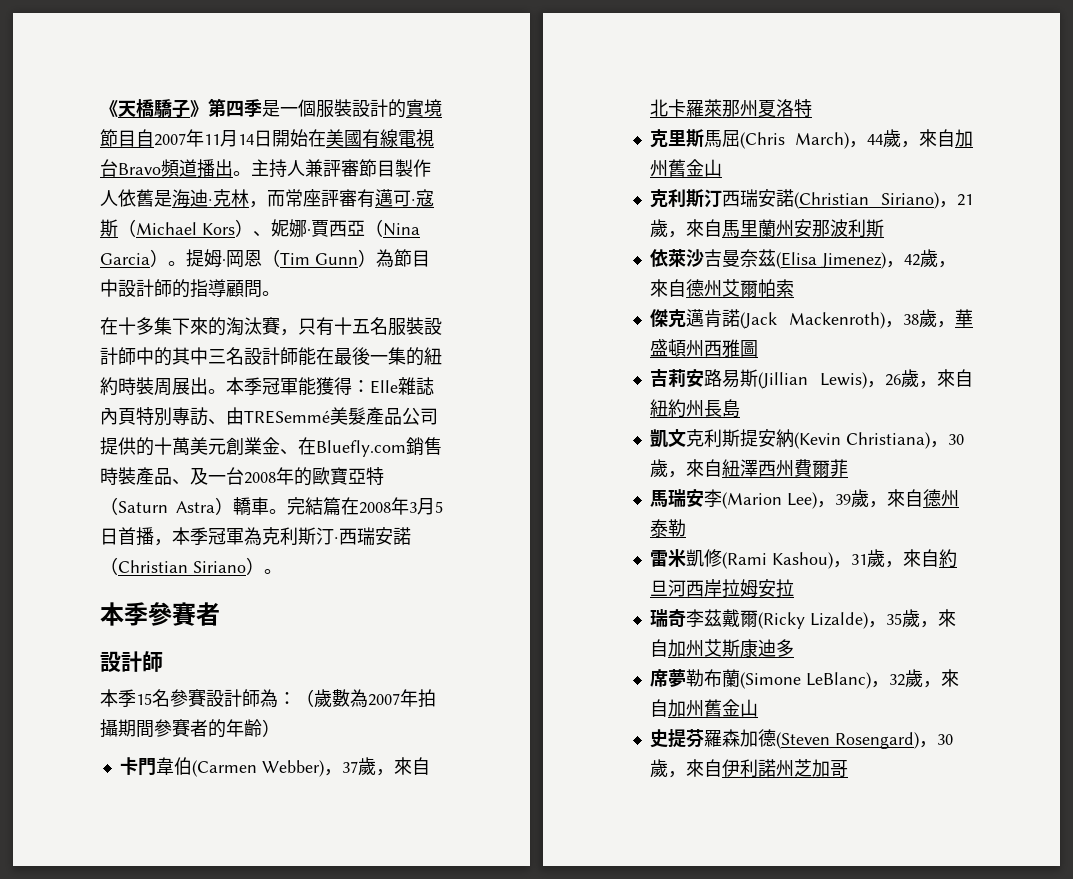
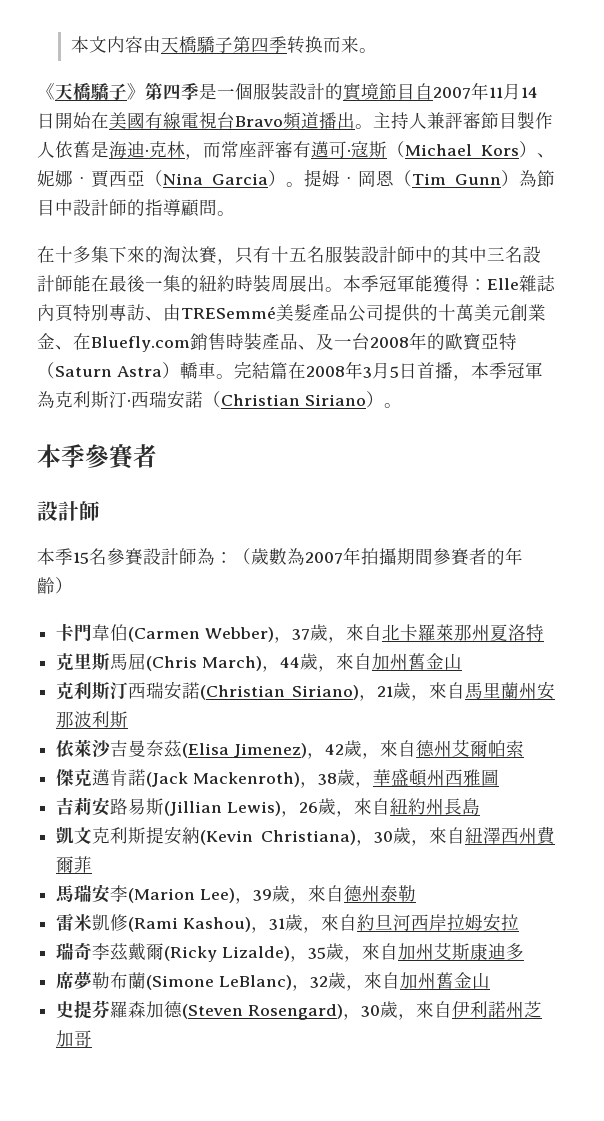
+ 本文内容由天橋驕子第四季转换而来。

